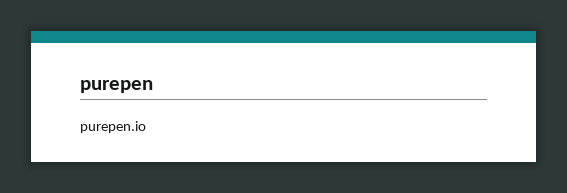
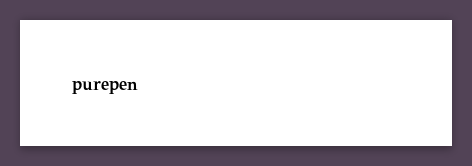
- purepen.io

